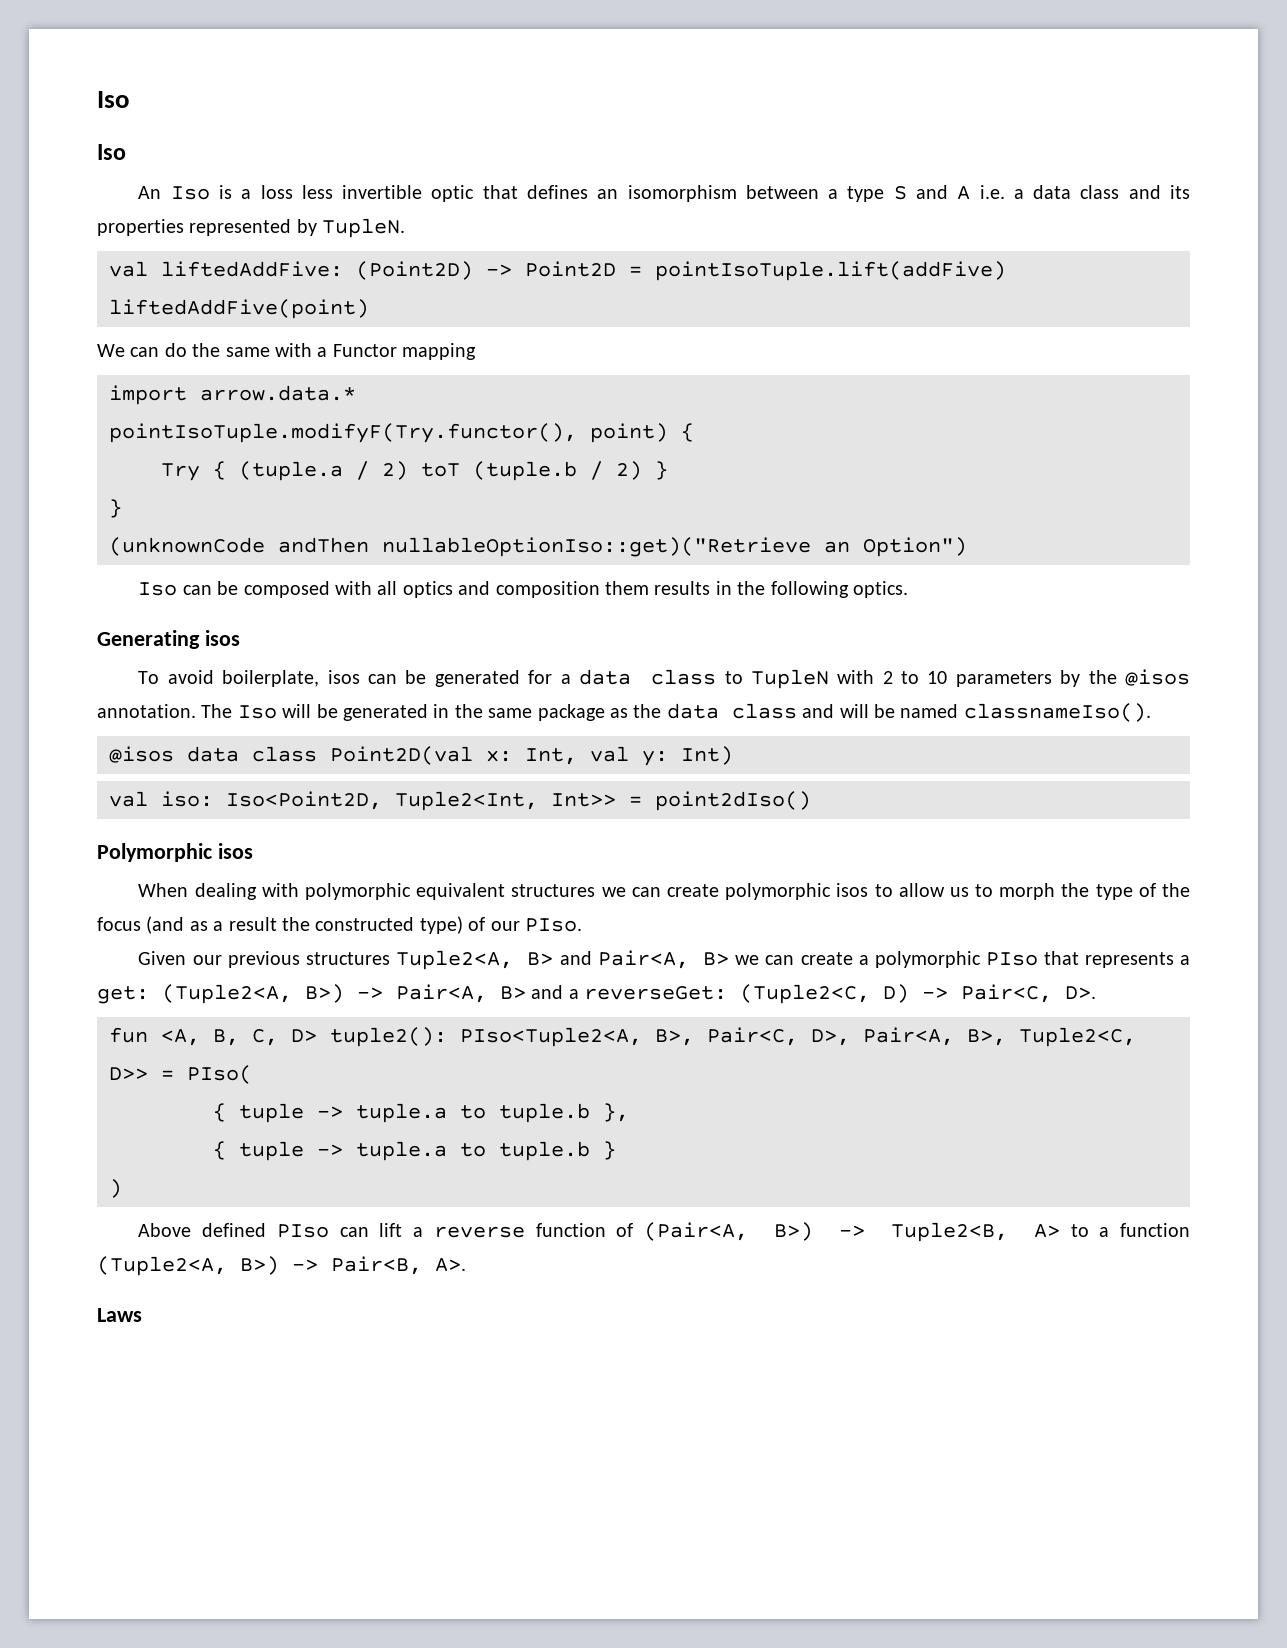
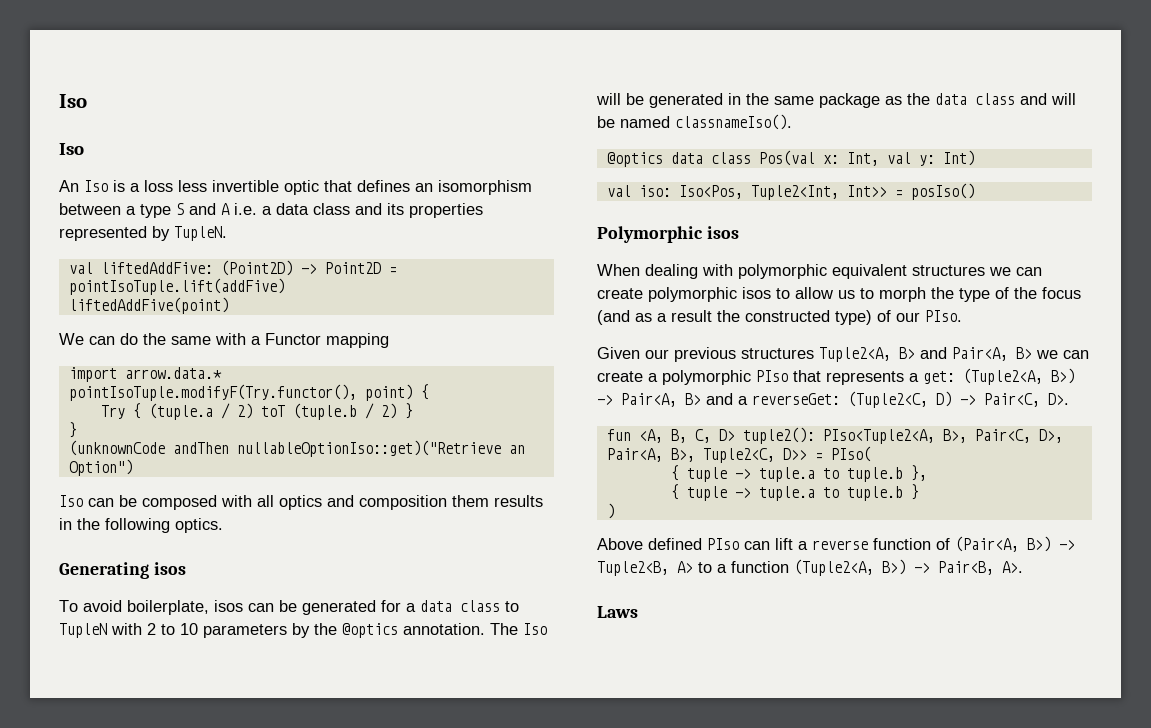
- To avoid boilerplate, isos can be generated for a data class to TupleN with 2 to 10 parameters by the @isos annotation.
+ To avoid boilerplate, isos can be generated for a data class to TupleN with 2 to 10 parameters by the @optics annotation.
- @isos data class Point2D(val x: Int, val y: Int)
+ @optics data class Pos(val x: Int, val y: Int)
- val iso: Iso<Point2D, Tuple2<Int, Int>> = point2dIso()
+ val iso: Iso<Pos, Tuple2<Int, Int>> = posIso()

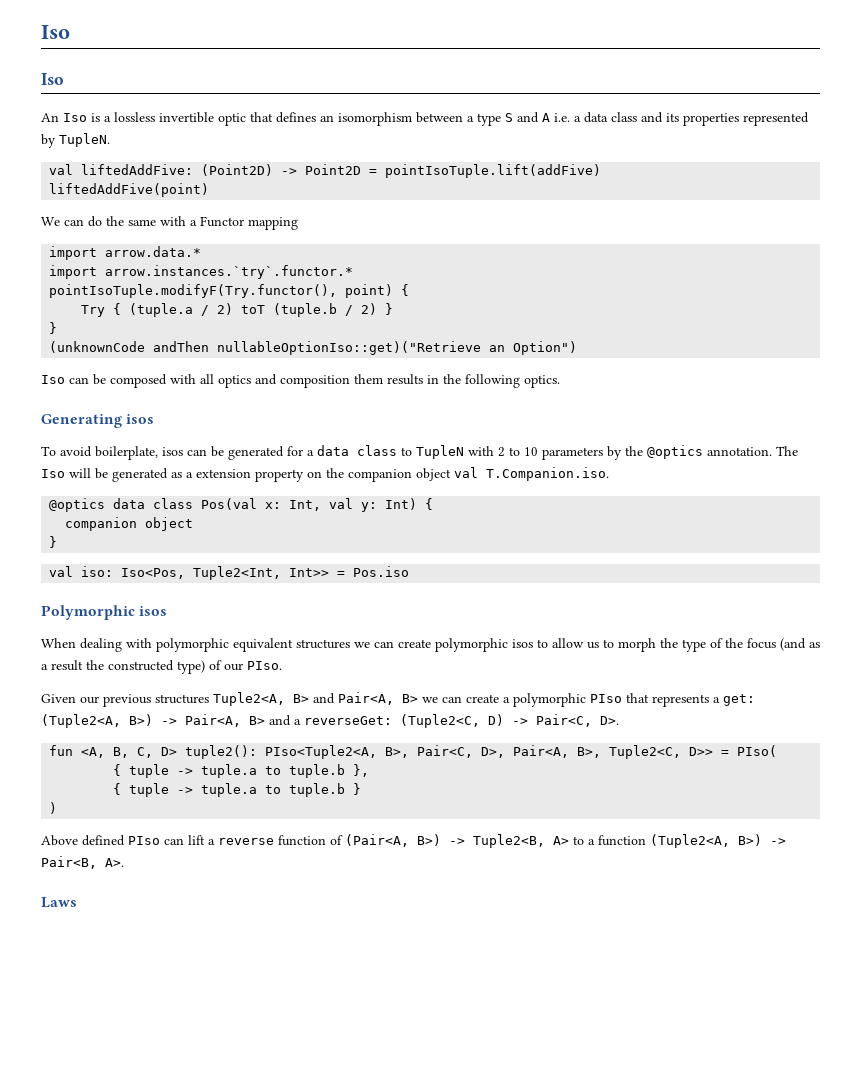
- An Iso is a loss less invertible optic that defines an isomorphism between a type S and A i.e. a data class and its properties represented by TupleN.
+ An Iso is a lossless invertible optic that defines an isomorphism between a type S and A i.e. a data class and its properties represented by TupleN.
+ import arrow.instances.`try`.functor.*
- The Iso will be generated in the same package as the data class and will be named classnameIso().
+ The Iso will be generated as a extension property on the companion object val T.Companion.iso.
- @optics data class Pos(val x: Int, val y: Int)
+ @optics data class Pos(val x: Int, val y: Int) {
+ companion object
+ }
- val iso: Iso<Pos, Tuple2<Int, Int>> = posIso()
+ val iso: Iso<Pos, Tuple2<Int, Int>> = Pos.iso

